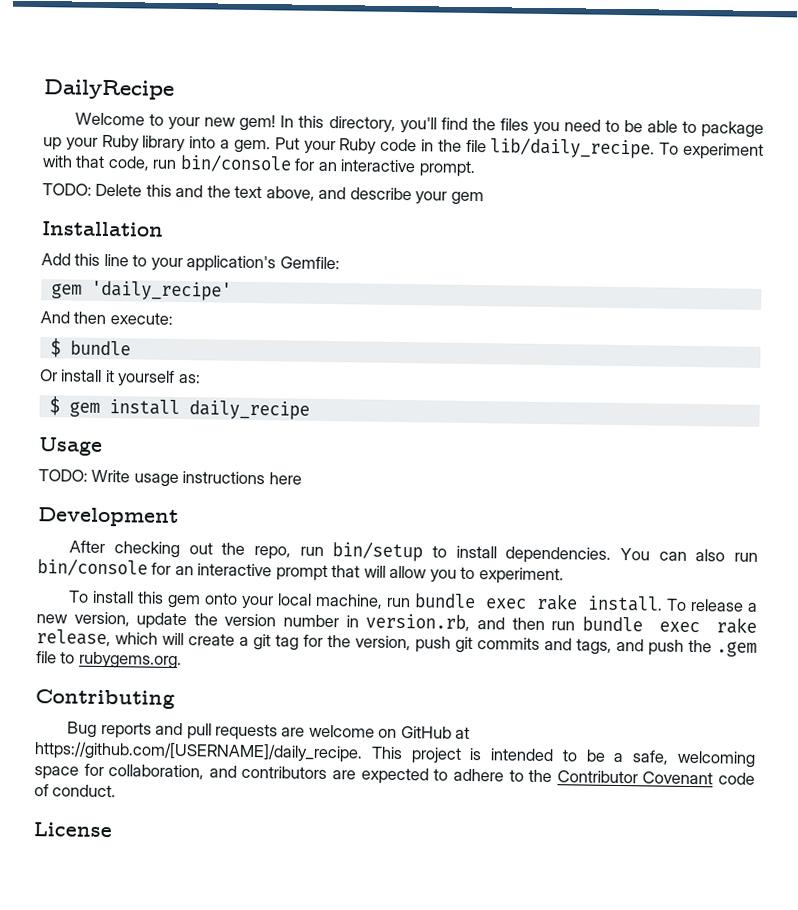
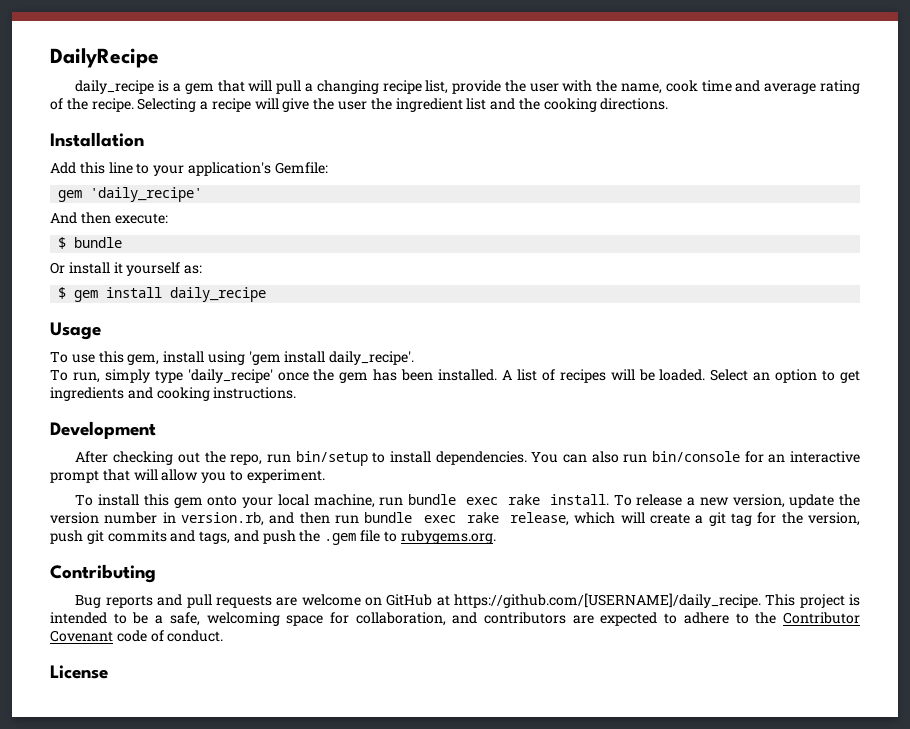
- Welcome to your new gem! In this directory, you'll find the files you need to be able to package up your Ruby library into a gem. Put your Ruby code in the file lib/daily_recipe. To experiment with that code, run bin/console for an interactive prompt.
- TODO: Delete this and the text above, and describe your gem
+ daily_recipe is a gem that will pull a changing recipe list, provide the user with the name, cook time and average rating of the recipe. Selecting a recipe will give the user the ingredient list and the cooking directions.
- TODO: Write usage instructions here
+ To use this gem, install using 'gem install daily_recipe'.
+ To run, simply type 'daily_recipe' once the gem has been installed. A list of recipes will be loaded. Select an option to get ingredients and cooking instructions.

